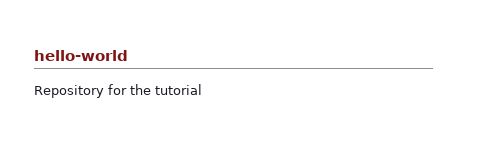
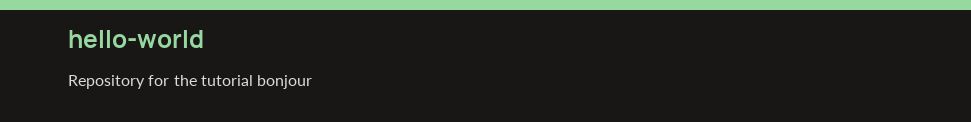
- Repository for the tutorial
+ Repository for the tutorial bonjour

